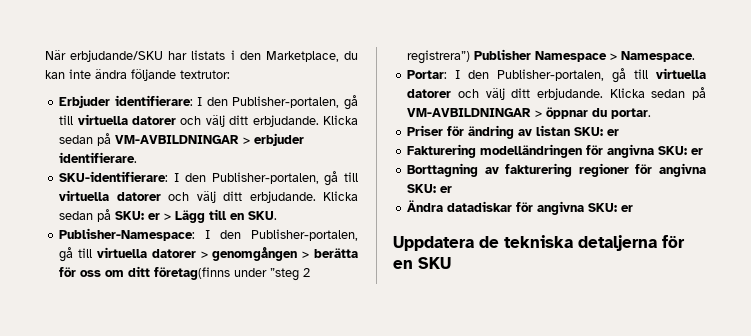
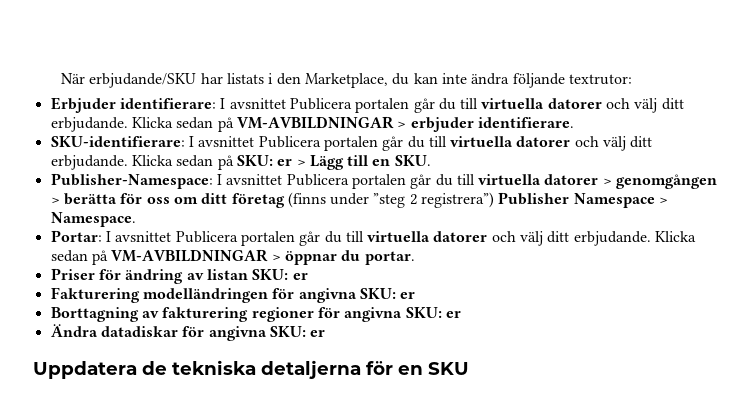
- Erbjuder identifierare: I den Publisher-portalen, gå till virtuella datorer och välj ditt erbjudande.
+ Erbjuder identifierare: I avsnittet Publicera portalen går du till virtuella datorer och välj ditt erbjudande.
- SKU-identifierare: I den Publisher-portalen, gå till virtuella datorer och välj ditt erbjudande.
+ SKU-identifierare: I avsnittet Publicera portalen går du till virtuella datorer och välj ditt erbjudande.
- Publisher-Namespace: I den Publisher-portalen, gå till virtuella datorer > genomgången > berätta för oss om ditt företag(finns under ”steg 2 registrera”) Publisher Namespace > Namespace.
+ Publisher-Namespace: I avsnittet Publicera portalen går du till virtuella datorer > genomgången > berätta för oss om ditt företag (finns under ”steg 2 registrera”) Publisher Namespace > Namespace.
- Portar: I den Publisher-portalen, gå till virtuella datorer och välj ditt erbjudande.
+ Portar: I avsnittet Publicera portalen går du till virtuella datorer och välj ditt erbjudande.

